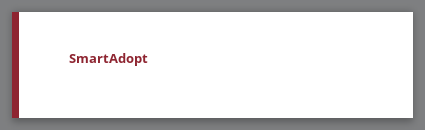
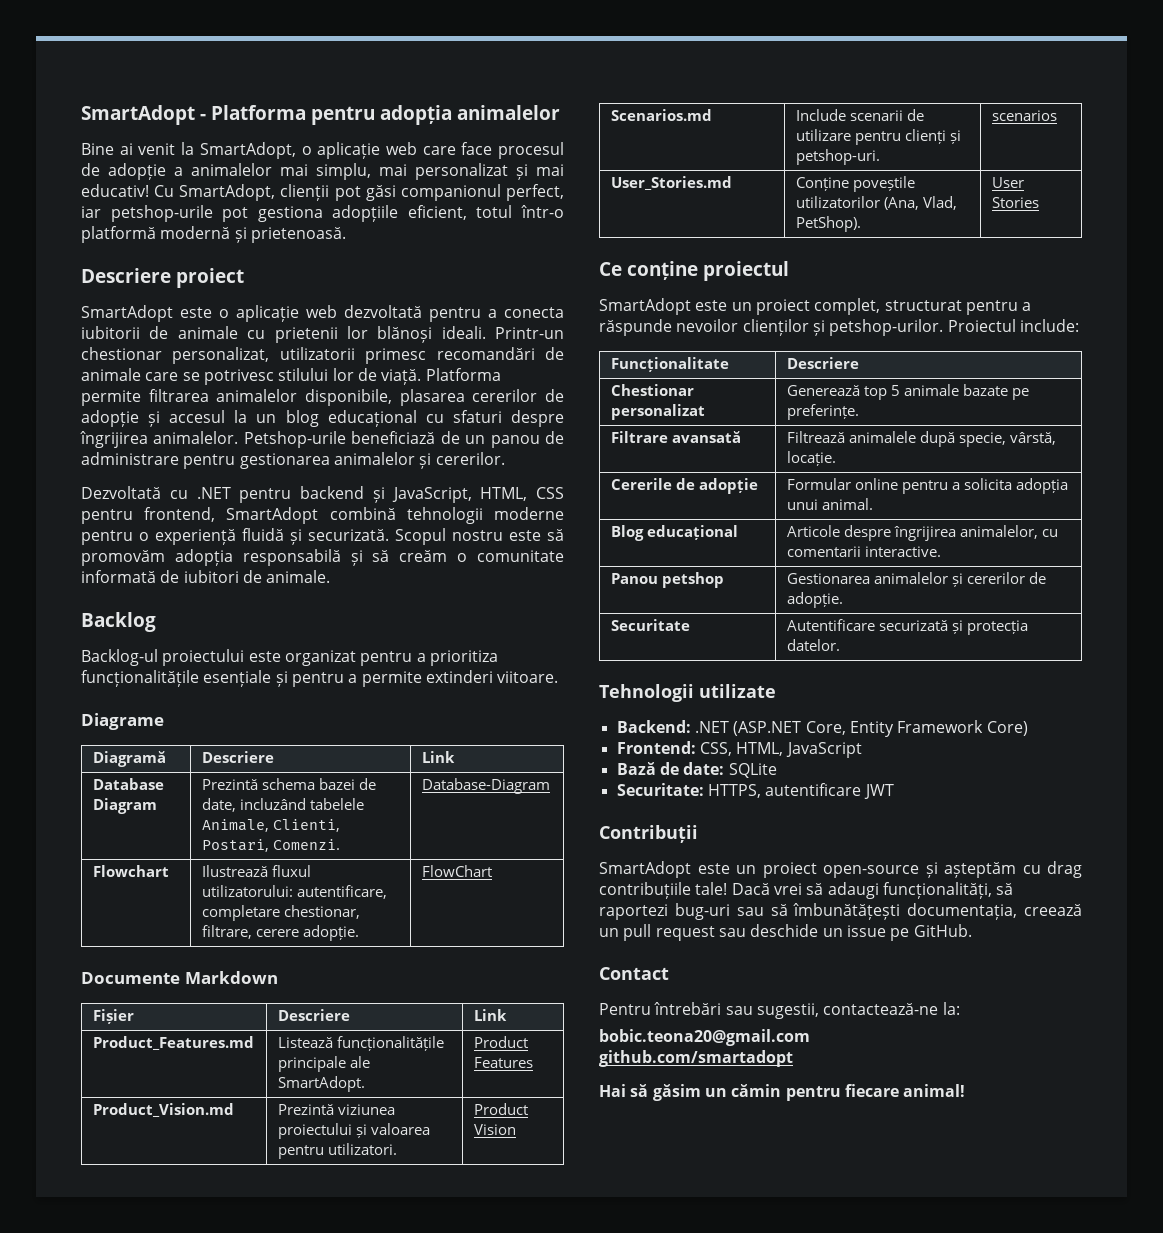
- SmartAdopt
+ SmartAdopt - Platforma pentru adopția animalelor
+ Bine ai venit la SmartAdopt, o aplicație web care face procesul de adopție a animalelor mai simplu, mai personalizat și mai educativ! Cu SmartAdopt, clienții pot găsi companionul perfect, iar petshop-urile pot gestiona adopțiile eficient, totul într-o platformă modernă și prietenoasă.
+ Descriere proiect
+ SmartAdopt este o aplicație web dezvoltată pentru a conecta iubitorii de animale cu prietenii lor blănoși ideali. Printr-un chestionar personalizat, utilizatorii primesc recomandări de animale care se potrivesc stilului lor de viață. Platforma permite filtrarea animalelor disponibile, plasarea cererilor de adopție și accesul la un blog educațional cu sfaturi despre îngrijirea animalelor. Petshop-urile beneficiază de un panou de administrare pentru gestionarea animalelor și cererilor.
+ Dezvoltată cu .NET pentru backend și JavaScript, HTML, CSS pentru frontend, SmartAdopt combină tehnologii moderne pentru o experiență fluidă și securizată. Scopul nostru este să promovăm adopția responsabilă și să creăm o comunitate informată de iubitori de animale.
+ Backlog
+ Backlog-ul proiectului este organizat pentru a prioritiza funcționalitățile esențiale și pentru a permite extinderi viitoare.
+ Diagrame
+ Diagramă | Descriere | Link
+ Database Diagram | Prezintă schema bazei de date, incluzând tabelele Animale, Clienti, Postari, Comenzi. | Database-Diagram
+ Flowchart | Ilustrează fluxul utilizatorului: autentificare, completare chestionar, filtrare, cerere adopție. | FlowChart
+ Documente Markdown
+ Fișier | Descriere | Link
+ Product_Features.md | Listează funcționalitățile principale ale SmartAdopt. | Product Features
+ Product_Vision.md | Prezintă viziunea proiectului și valoarea pentru utilizatori. | Product Vision
+ Scenarios.md | Include scenarii de utilizare pentru clienți și petshop-uri. | scenarios
+ User_Stories.md | Conține poveștile utilizatorilor (Ana, Vlad, PetShop). | User Stories
+ Ce conține proiectul
+ SmartAdopt este un proiect complet, structurat pentru a răspunde nevoilor clienților și petshop-urilor. Proiectul include:
+ Funcționalitate | Descriere
+ Chestionar personalizat | Generează top 5 animale bazate pe preferințe.
+ Filtrare avansată | Filtrează animalele după specie, vârstă, locație.
+ Cererile de adopție | Formular online pentru a solicita adopția unui animal.
+ Blog educațional | Articole despre îngrijirea animalelor, cu comentarii interactive.
+ Panou petshop | Gestionarea animalelor și cererilor de adopție.
+ Securitate | Autentificare securizată și protecția datelor.
+ Tehnologii utilizate
+ Backend: .NET (ASP.NET Core, Entity Framework Core)
+ Frontend: CSS, HTML, JavaScript
+ Bază de date: SQLite
+ Securitate: HTTPS, autentificare JWT
+ Contribuții
+ SmartAdopt este un proiect open-source și așteptăm cu drag contribuțiile tale! Dacă vrei să adaugi funcționalități, să raportezi bug-uri sau să îmbunătățești documentația, creează un pull request sau deschide un issue pe GitHub.
+ Contact
+ Pentru întrebări sau sugestii, contactează-ne la:
+ bobic.teona20@gmail.com
+ github.com/smartadopt
+ Hai să găsim un cămin pentru fiecare animal!

